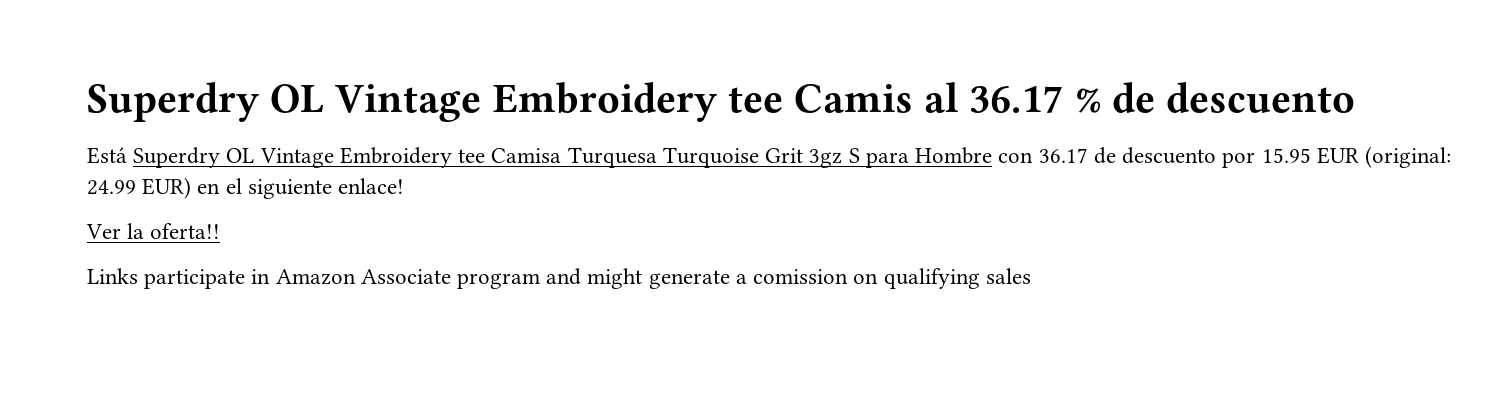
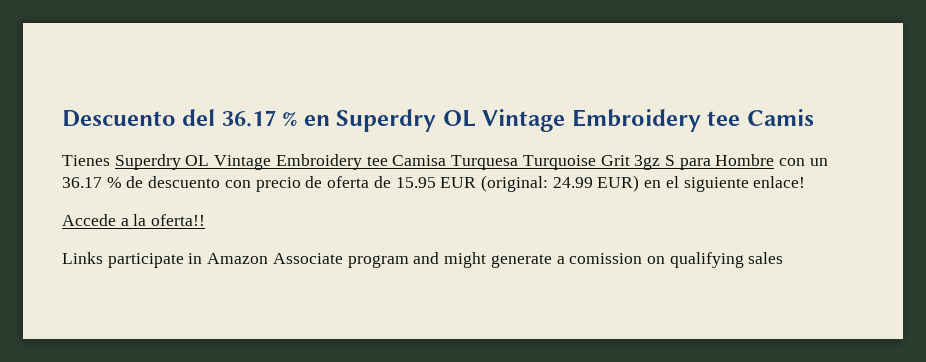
- Superdry OL Vintage Embroidery tee Camis al 36.17 % de descuento
- Está Superdry OL Vintage Embroidery tee Camisa Turquesa Turquoise Grit 3gz S para Hombre con 36.17 de descuento por 15.95 EUR (original: 24.99 EUR) en el siguiente enlace!
+ Descuento del 36.17 % en Superdry OL Vintage Embroidery tee Camis
+ Tienes Superdry OL Vintage Embroidery tee Camisa Turquesa Turquoise Grit 3gz S para Hombre con un 36.17 % de descuento con precio de oferta de 15.95 EUR (original: 24.99 EUR) en el siguiente enlace!
- Ver la oferta!!
+ Accede a la oferta!!

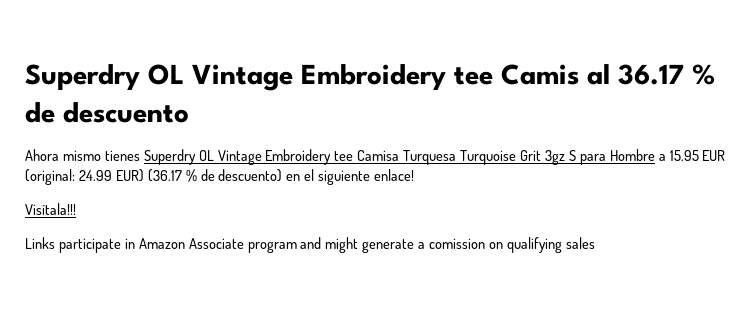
- Descuento del 36.17 % en Superdry OL Vintage Embroidery tee Camis
- Tienes Superdry OL Vintage Embroidery tee Camisa Turquesa Turquoise Grit 3gz S para Hombre con un 36.17 % de descuento con precio de oferta de 15.95 EUR (original: 24.99 EUR) en el siguiente enlace!
+ Superdry OL Vintage Embroidery tee Camis al 36.17 % de descuento
+ Ahora mismo tienes Superdry OL Vintage Embroidery tee Camisa Turquesa Turquoise Grit 3gz S para Hombre a 15.95 EUR (original: 24.99 EUR) (36.17 % de descuento) en el siguiente enlace!
- Accede a la oferta!!
+ Visítala!!!

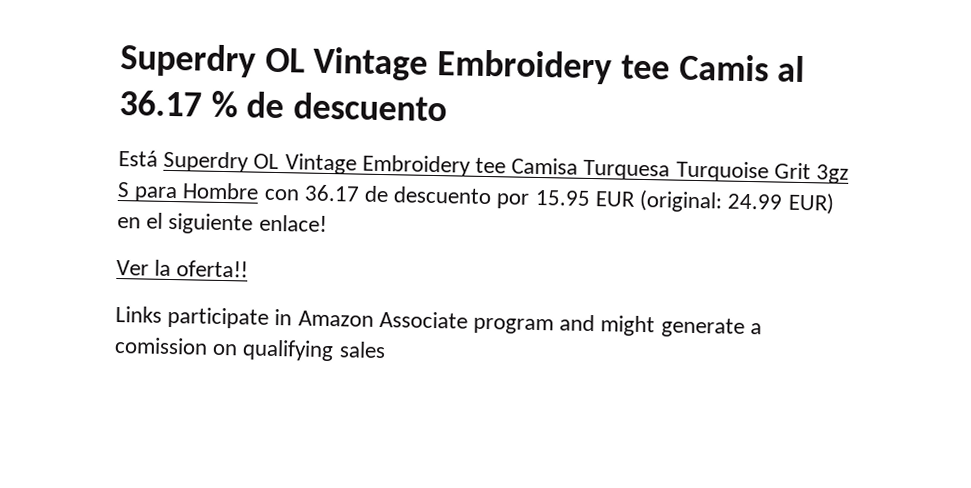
- Ahora mismo tienes Superdry OL Vintage Embroidery tee Camisa Turquesa Turquoise Grit 3gz S para Hombre a 15.95 EUR (original: 24.99 EUR) (36.17 % de descuento) en el siguiente enlace!
+ Está Superdry OL Vintage Embroidery tee Camisa Turquesa Turquoise Grit 3gz S para Hombre con 36.17 de descuento por 15.95 EUR (original: 24.99 EUR) en el siguiente enlace!
- Visítala!!!
+ Ver la oferta!!

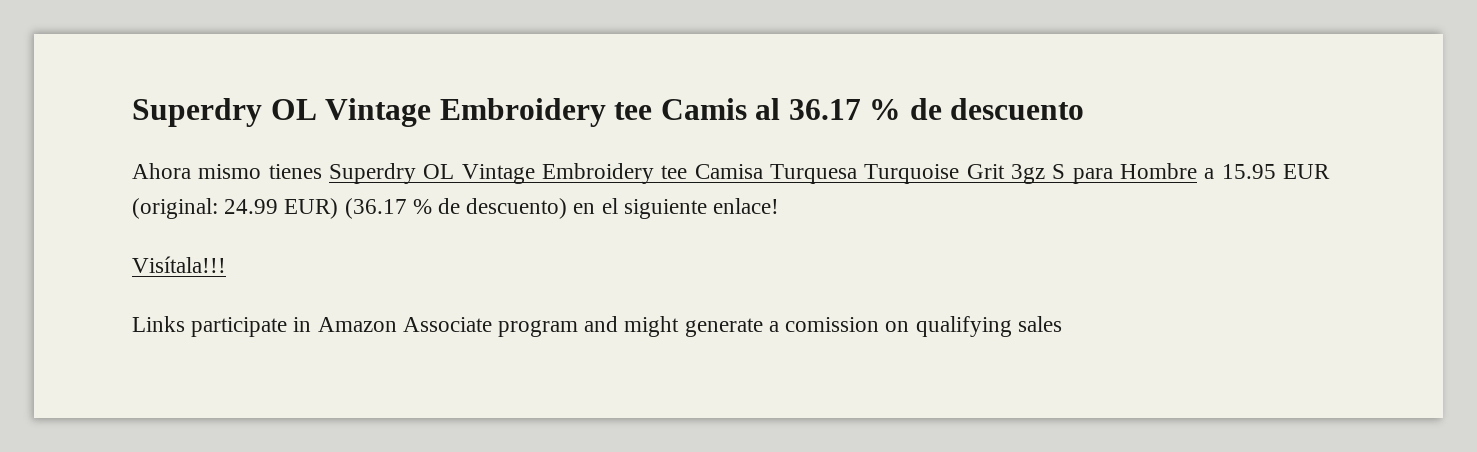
- Está Superdry OL Vintage Embroidery tee Camisa Turquesa Turquoise Grit 3gz S para Hombre con 36.17 de descuento por 15.95 EUR (original: 24.99 EUR) en el siguiente enlace!
+ Ahora mismo tienes Superdry OL Vintage Embroidery tee Camisa Turquesa Turquoise Grit 3gz S para Hombre a 15.95 EUR (original: 24.99 EUR) (36.17 % de descuento) en el siguiente enlace!
- Ver la oferta!!
+ Visítala!!!

